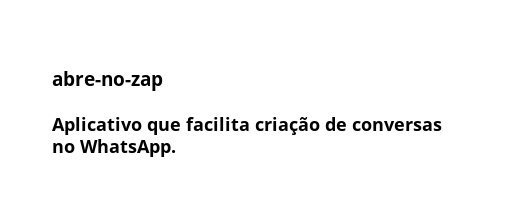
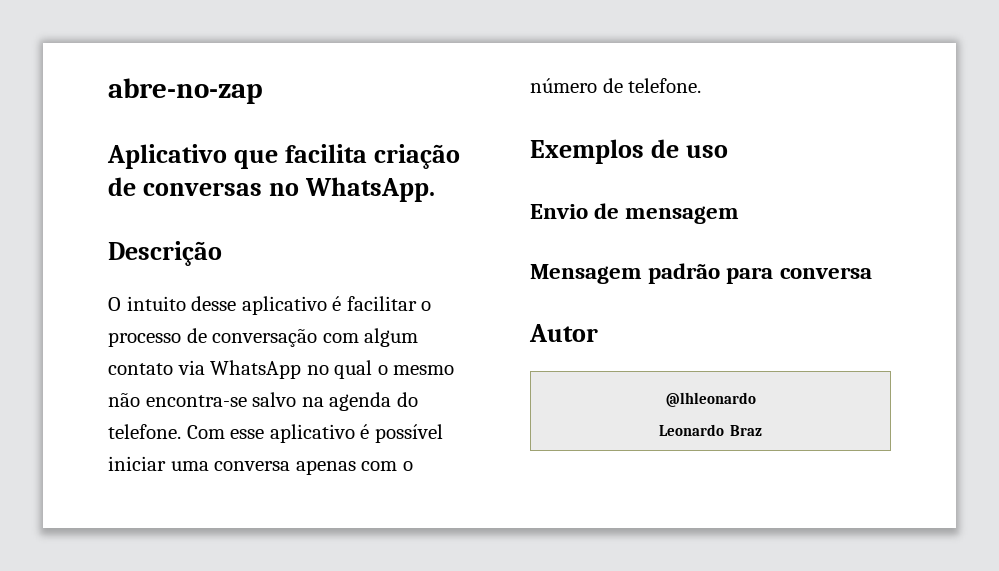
+ Descrição
+ O intuito desse aplicativo é facilitar o processo de conversação com algum contato via WhatsApp no qual o mesmo não encontra-se salvo na agenda do telefone. Com esse aplicativo é possível iniciar uma conversa apenas com o número de telefone.
+ Exemplos de uso
+ Envio de mensagem
+ Mensagem padrão para conversa
+ Autor
+ @lhleonardo
+ Leonardo Braz

